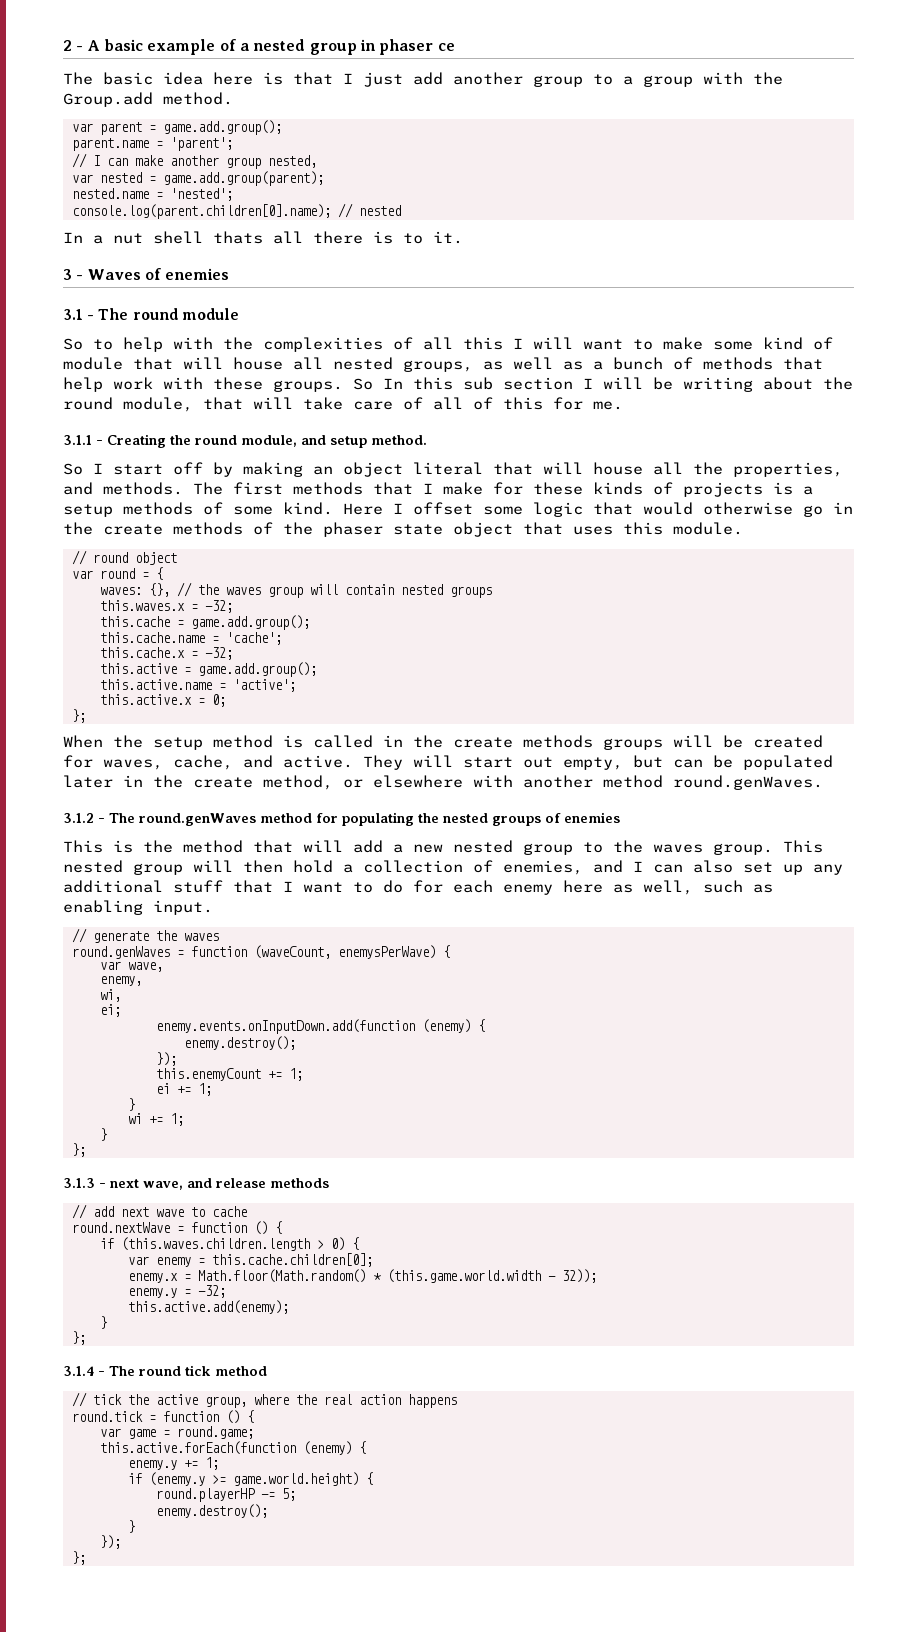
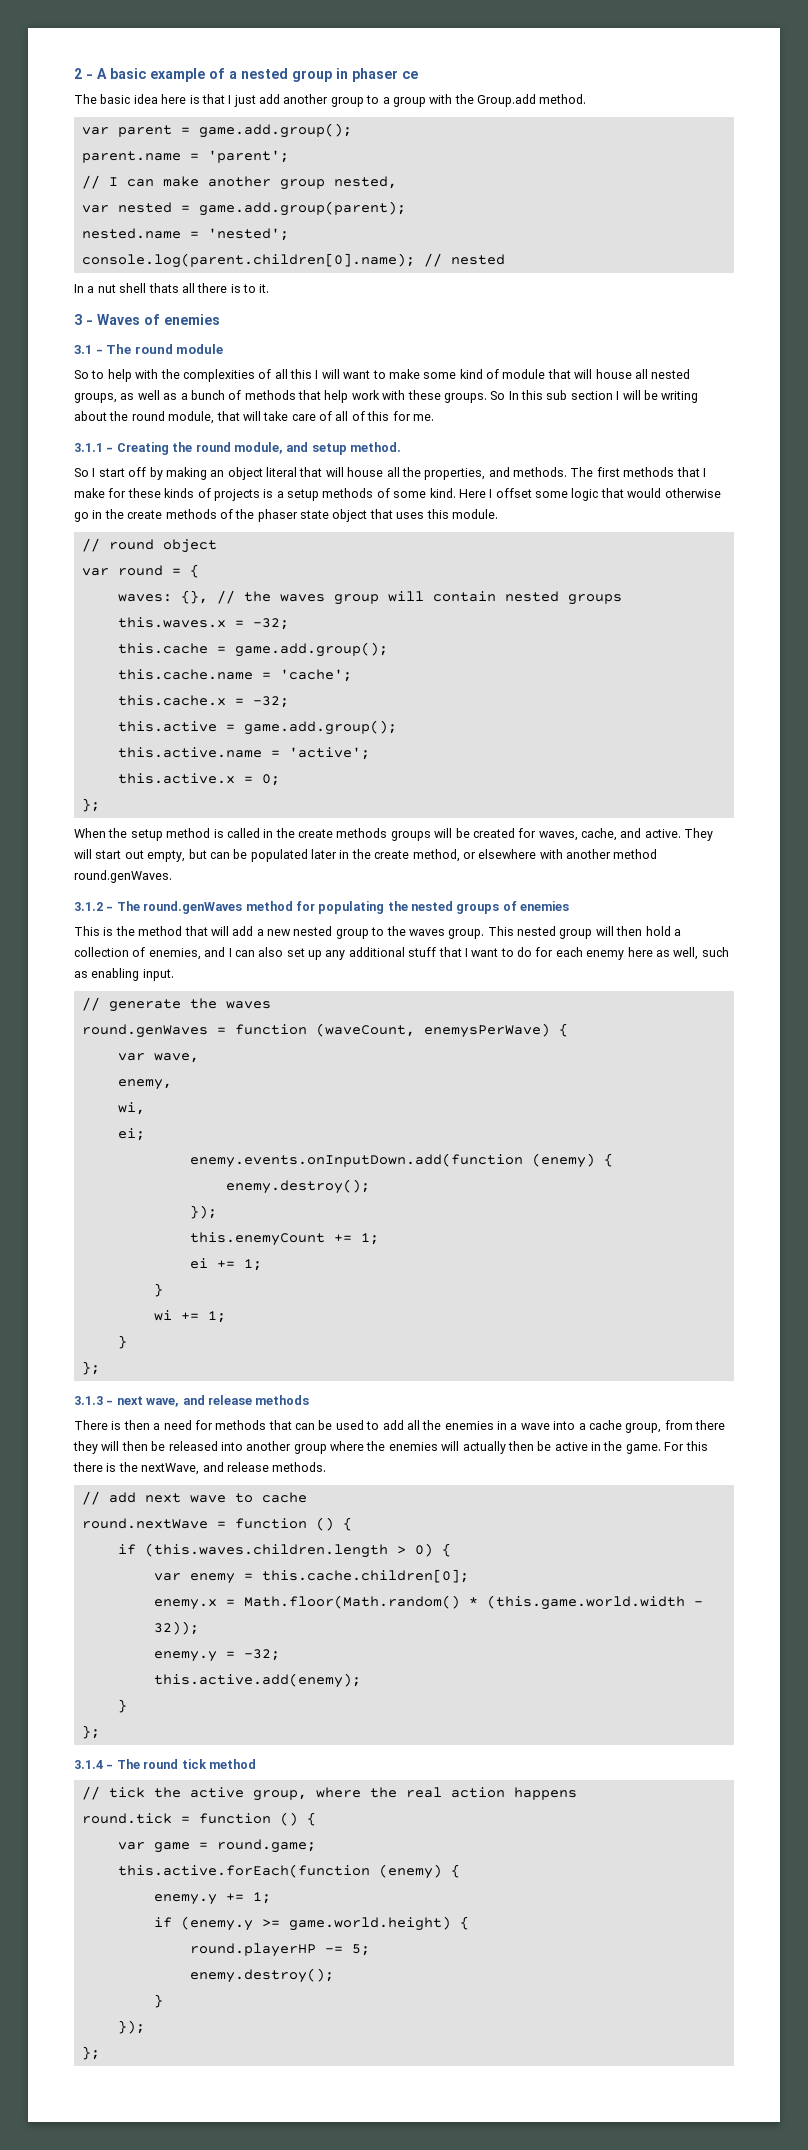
+ There is then a need for methods that can be used to add all the enemies in a wave into a cache group, from there they will then be released into another group where the enemies will actually then be active in the game. For this there is the nextWave, and release methods.

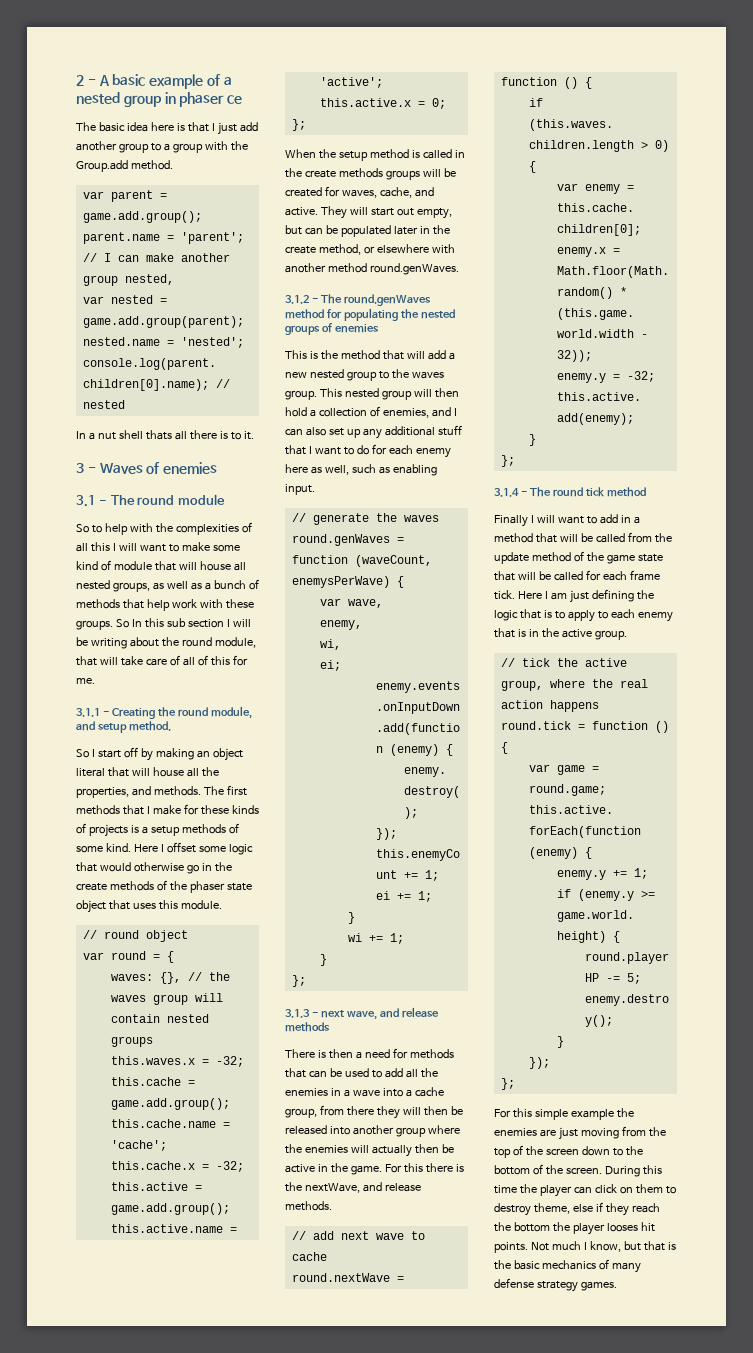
+ Finally I will want to add in a method that will be called from the update method of the game state that will be called for each frame tick. Here I am just defining the logic that is to apply to each enemy that is in the active group.
+ For this simple example the enemies are just moving from the top of the screen down to the bottom of the screen. During this time the player can click on them to destroy theme, else if they reach the bottom the player looses hit points. Not much I know, but that is the basic mechanics of many defense strategy games.

